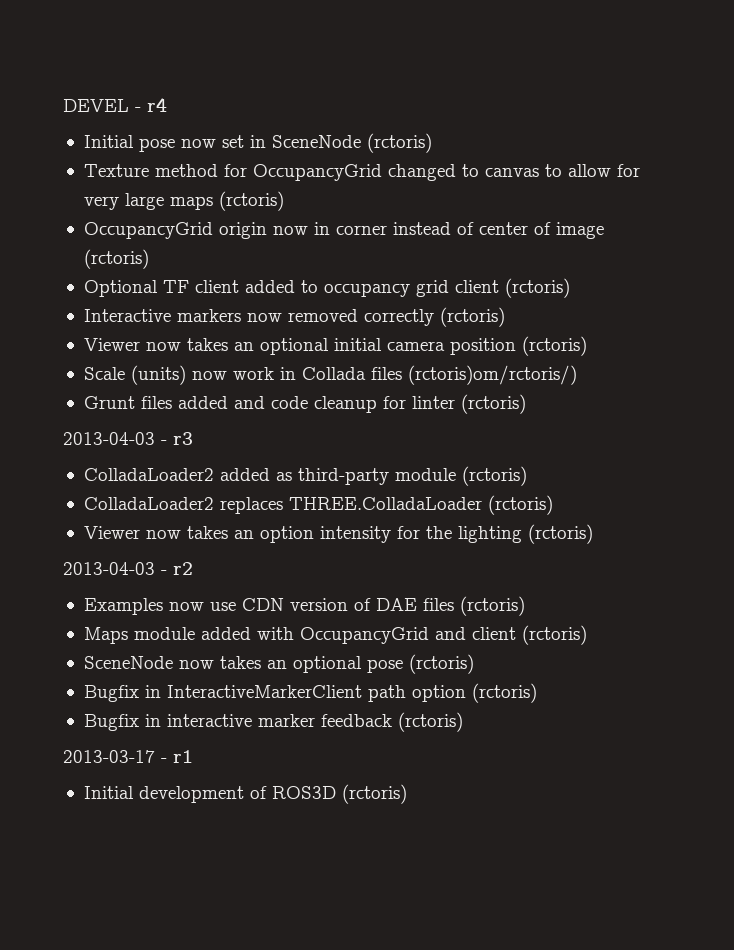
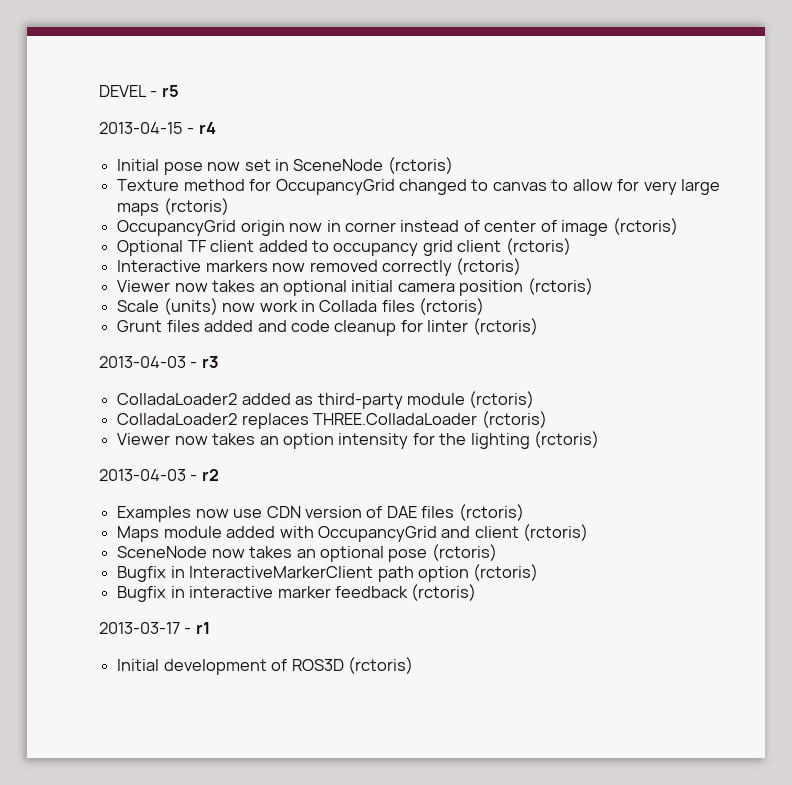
- DEVEL - r4
+ DEVEL - r5
+ 2013-04-15 - r4
- Scale (units) now work in Collada files (rctoris)om/rctoris/)
+ Scale (units) now work in Collada files (rctoris)

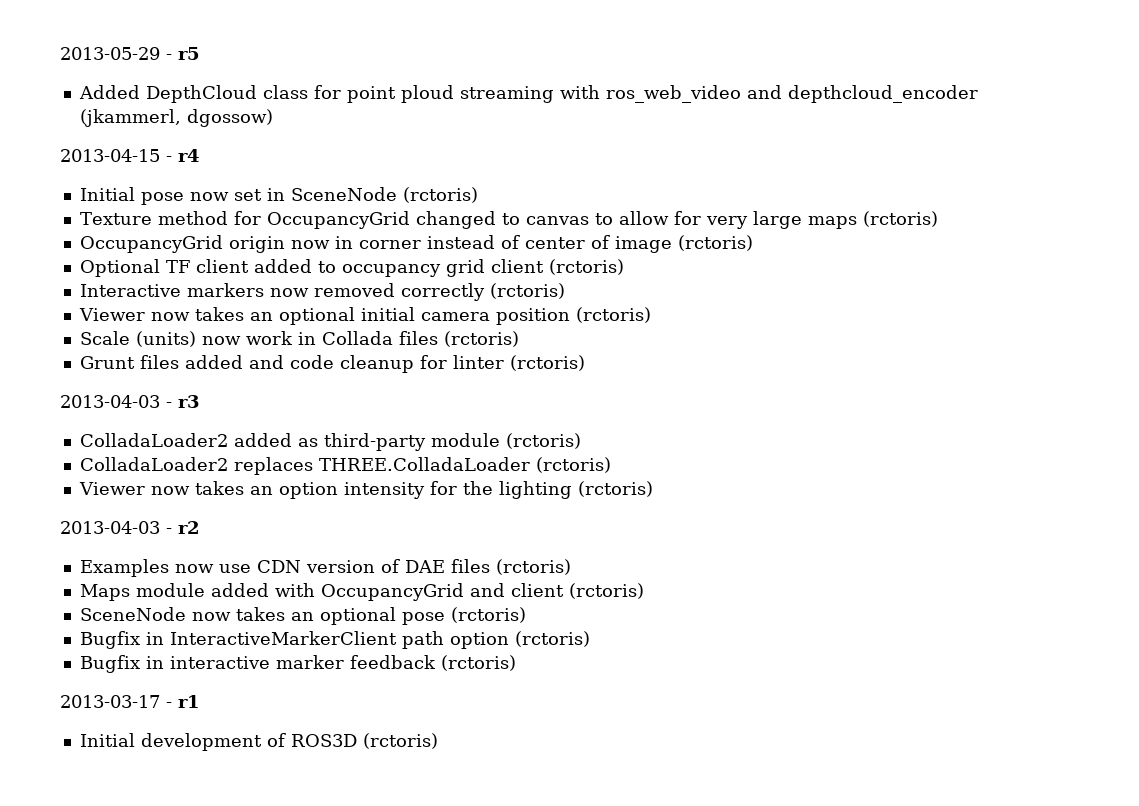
- DEVEL - r5
+ 2013-05-29 - r5
+ Added DepthCloud class for point ploud streaming with ros_web_video and depthcloud_encoder (jkammerl, dgossow)

